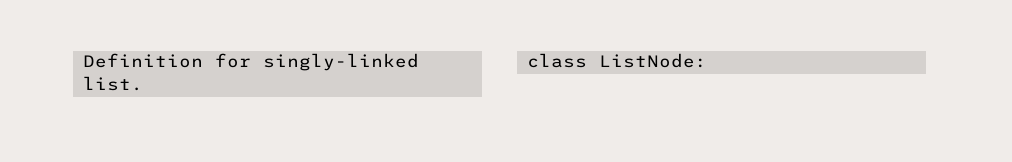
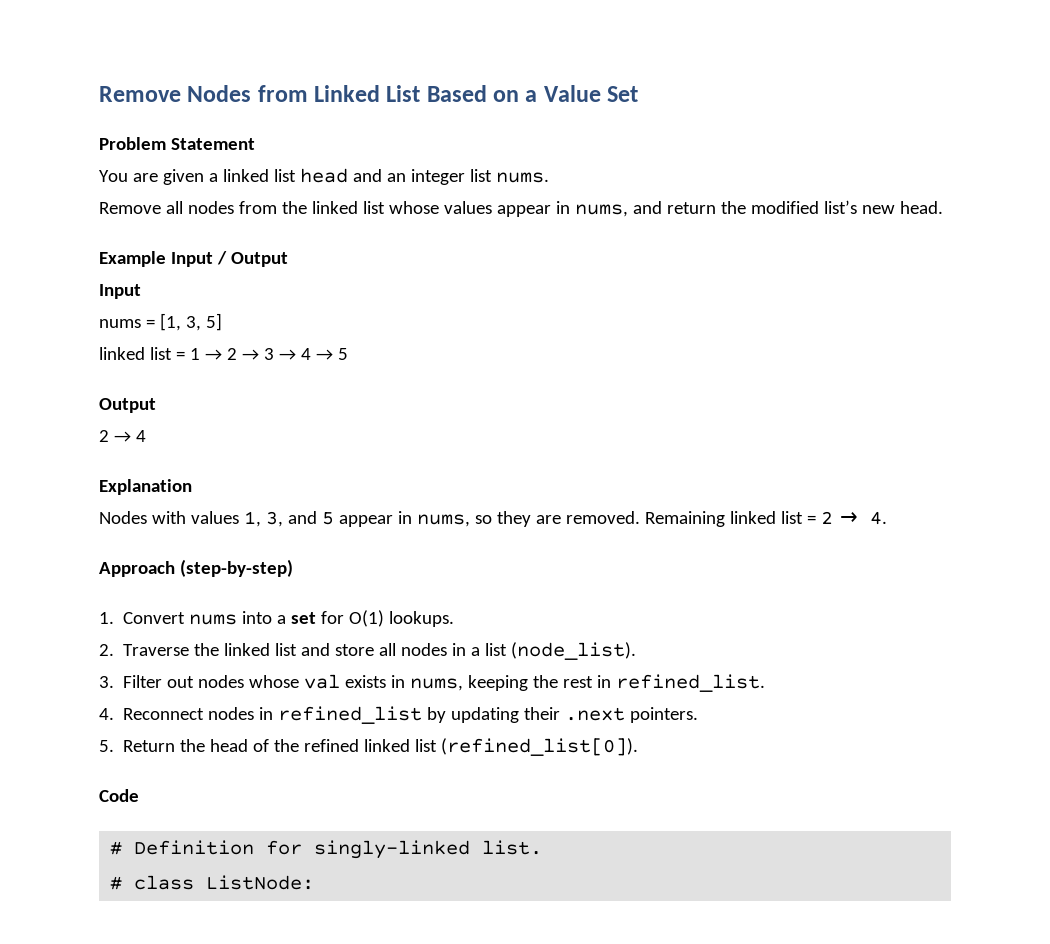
- Definition for singly-linked list.
+ Remove Nodes from Linked List Based on a Value Set
+ Problem Statement
+ You are given a linked list head and an integer list nums.
+ Remove all nodes from the linked list whose values appear in nums, and return the modified list’s new head.
+ Example Input / Output
+ Input
+ nums = [1, 3, 5]
+ linked list = 1 → 2 → 3 → 4 → 5
+ Output
+ 2 → 4
+ Explanation
+ Nodes with values 1, 3, and 5 appear in nums, so they are removed. Remaining linked list = 2 → 4.
+ Approach (step-by-step)
+ 1. Convert nums into a set for O(1) lookups.
+ 2. Traverse the linked list and store all nodes in a list (node_list).
+ 3. Filter out nodes whose val exists in nums, keeping the rest in refined_list.
+ 4. Reconnect nodes in refined_list by updating their .next pointers.
+ 5. Return the head of the refined linked list (refined_list[0]).
+ Code
+ # Definition for singly-linked list.
- class ListNode:
+ # class ListNode:

